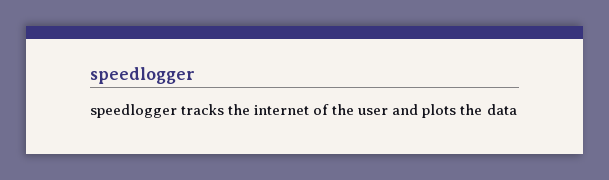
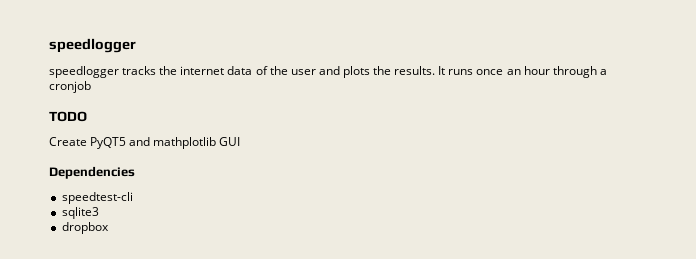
- speedlogger tracks the internet of the user and plots the data
+ speedlogger tracks the internet data of the user and plots the results. It runs once an hour through a cronjob
+ TODO
+ Create PyQT5 and mathplotlib GUI
+ Dependencies
+ speedtest-cli
+ sqlite3
+ dropbox

